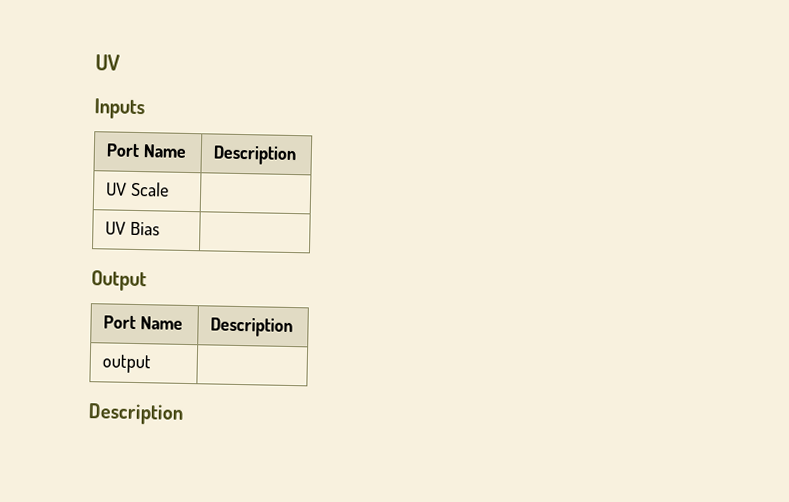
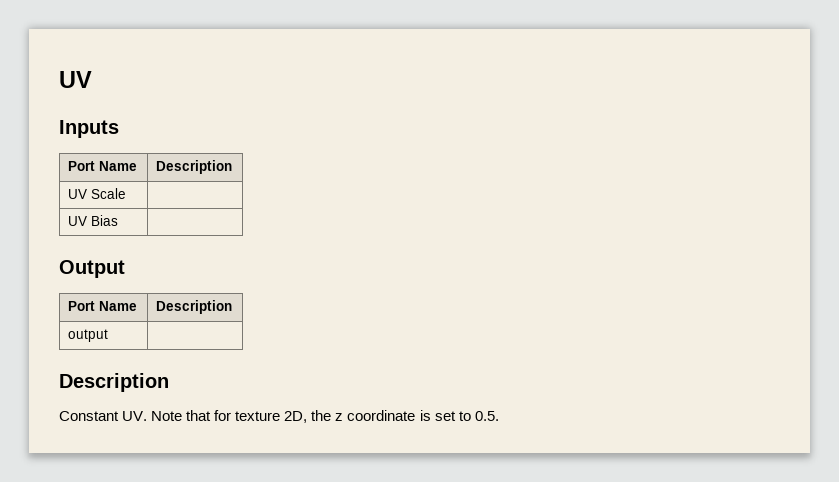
+ Constant UV. Note that for texture 2D, the z coordinate is set to 0.5.

